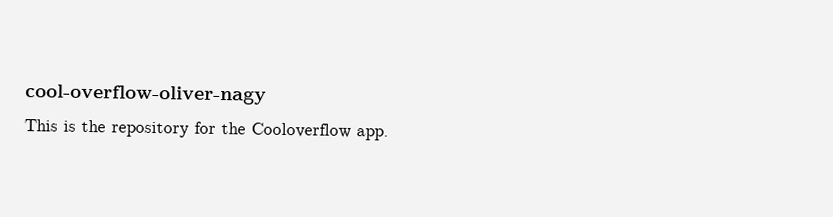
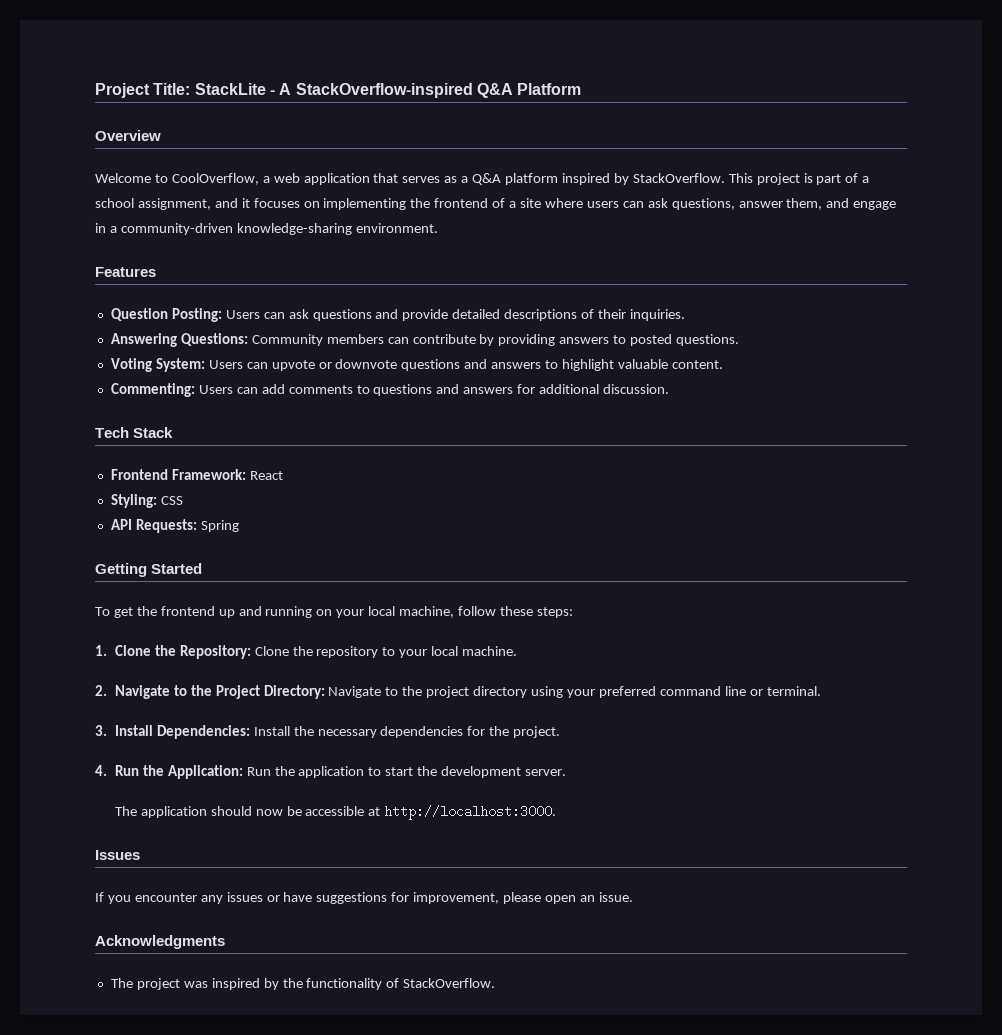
- cool-overflow-oliver-nagy
- This is the repository for the Cooloverflow app.
+ Project Title: StackLite - A StackOverflow-inspired Q&A Platform
+ Overview
+ Welcome to CoolOverflow, a web application that serves as a Q&A platform inspired by StackOverflow. This project is part of a school assignment, and it focuses on implementing the frontend of a site where users can ask questions, answer them, and engage in a community-driven knowledge-sharing environment.
+ Features
+ Question Posting: Users can ask questions and provide detailed descriptions of their inquiries.
+ Answering Questions: Community members can contribute by providing answers to posted questions.
+ Voting System: Users can upvote or downvote questions and answers to highlight valuable content.
+ Commenting: Users can add comments to questions and answers for additional discussion.
+ Tech Stack
+ Frontend Framework: React
+ Styling: CSS
+ API Requests: Spring
+ Getting Started
+ To get the frontend up and running on your local machine, follow these steps:
+ 1. Clone the Repository: Clone the repository to your local machine.
+ 2. Navigate to the Project Directory: Navigate to the project directory using your preferred command line or terminal.
+ 3. Install Dependencies: Install the necessary dependencies for the project.
+ 4. Run the Application: Run the application to start the development server.
+ The application should now be accessible at http://localhost:3000.
+ Issues
+ If you encounter any issues or have suggestions for improvement, please open an issue.
+ Acknowledgments
+ The project was inspired by the functionality of StackOverflow.

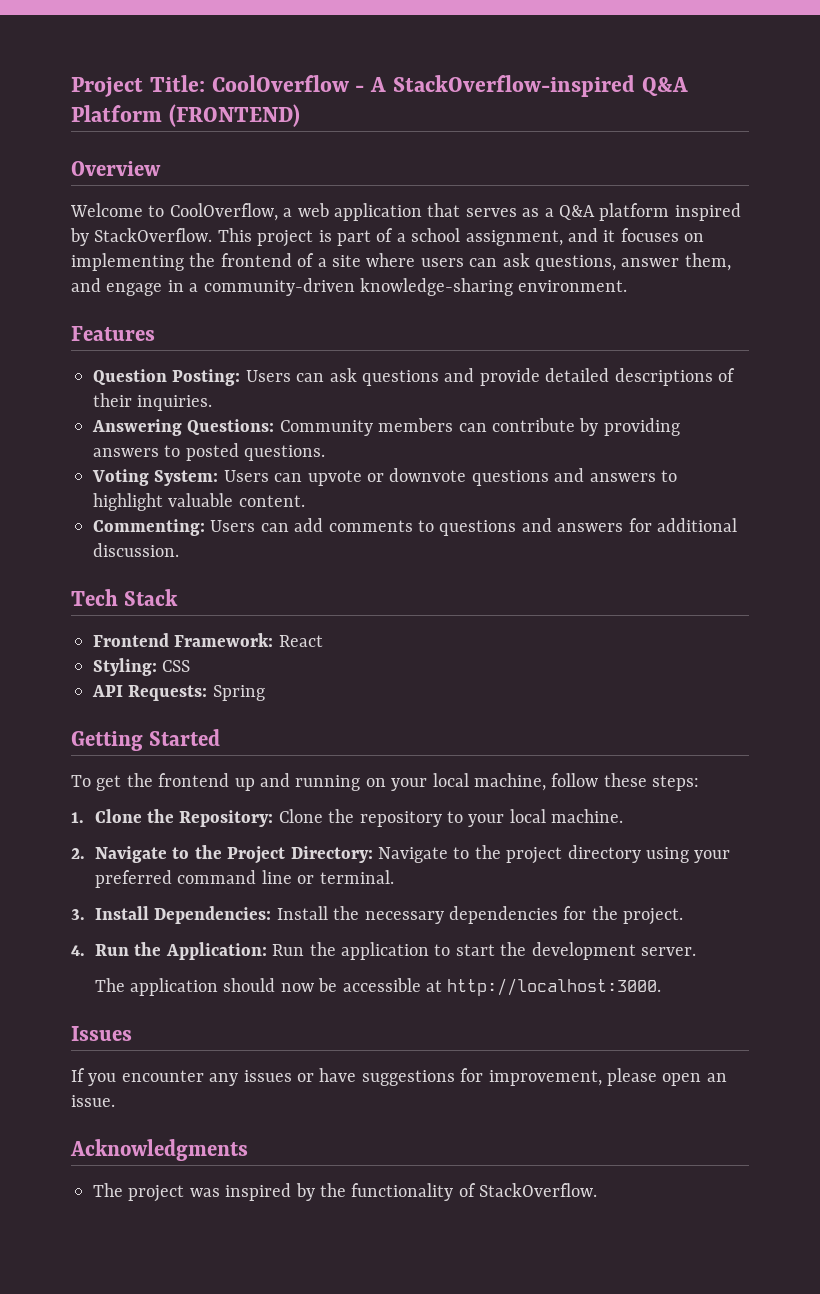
- Project Title: StackLite - A StackOverflow-inspired Q&A Platform
+ Project Title: CoolOverflow - A StackOverflow-inspired Q&A Platform (FRONTEND)

